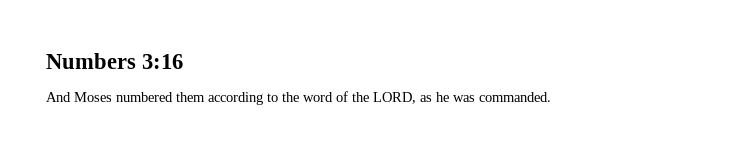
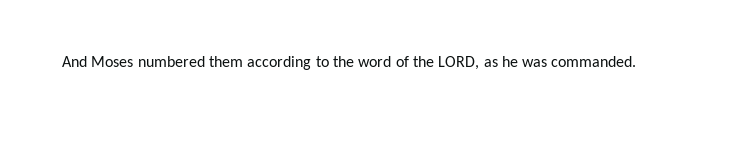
- Numbers 3:16

